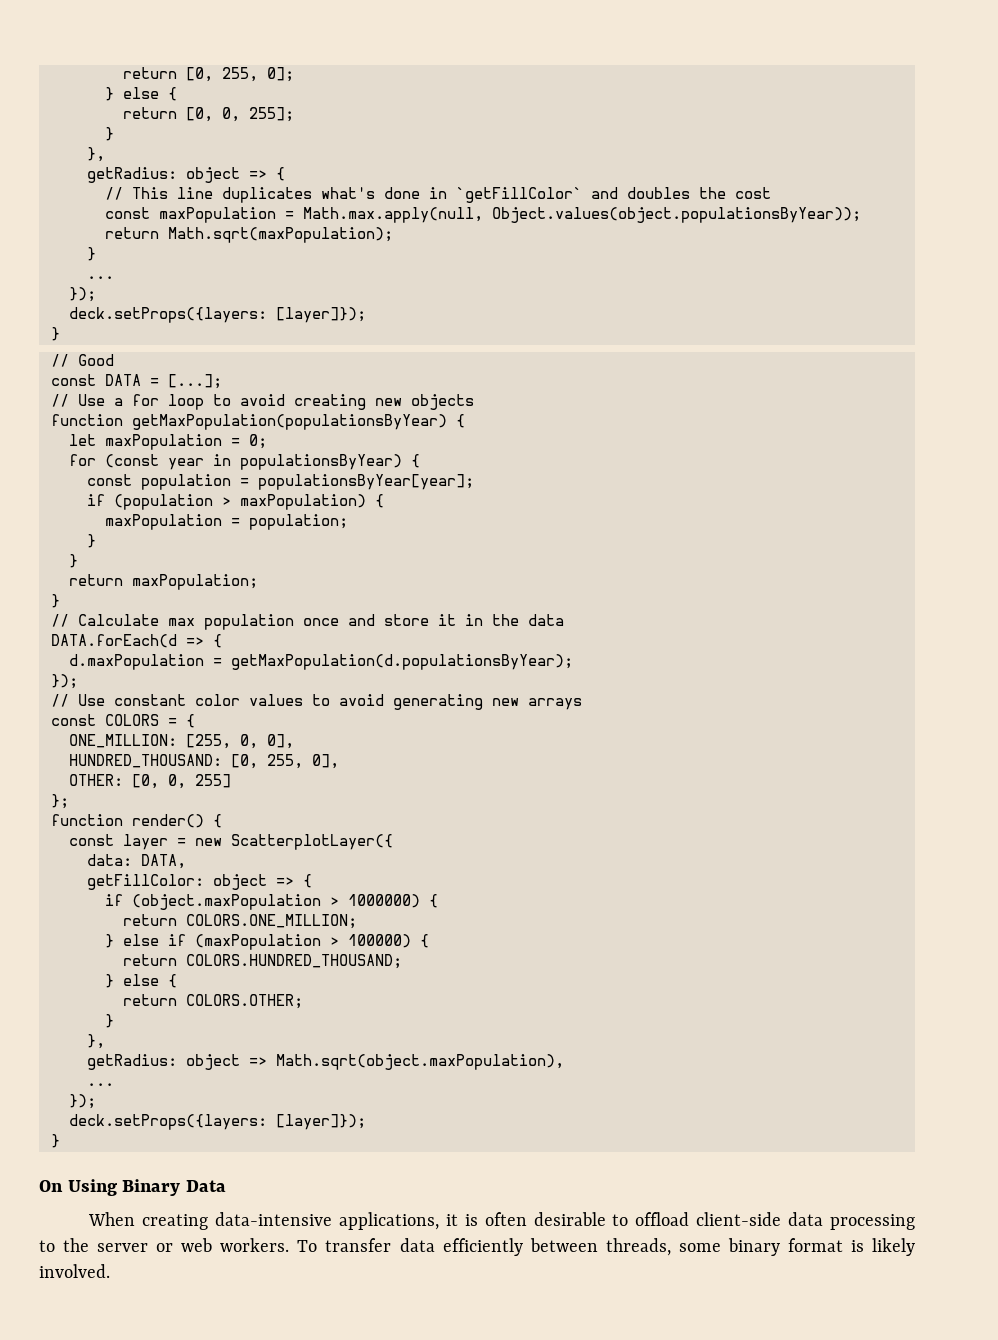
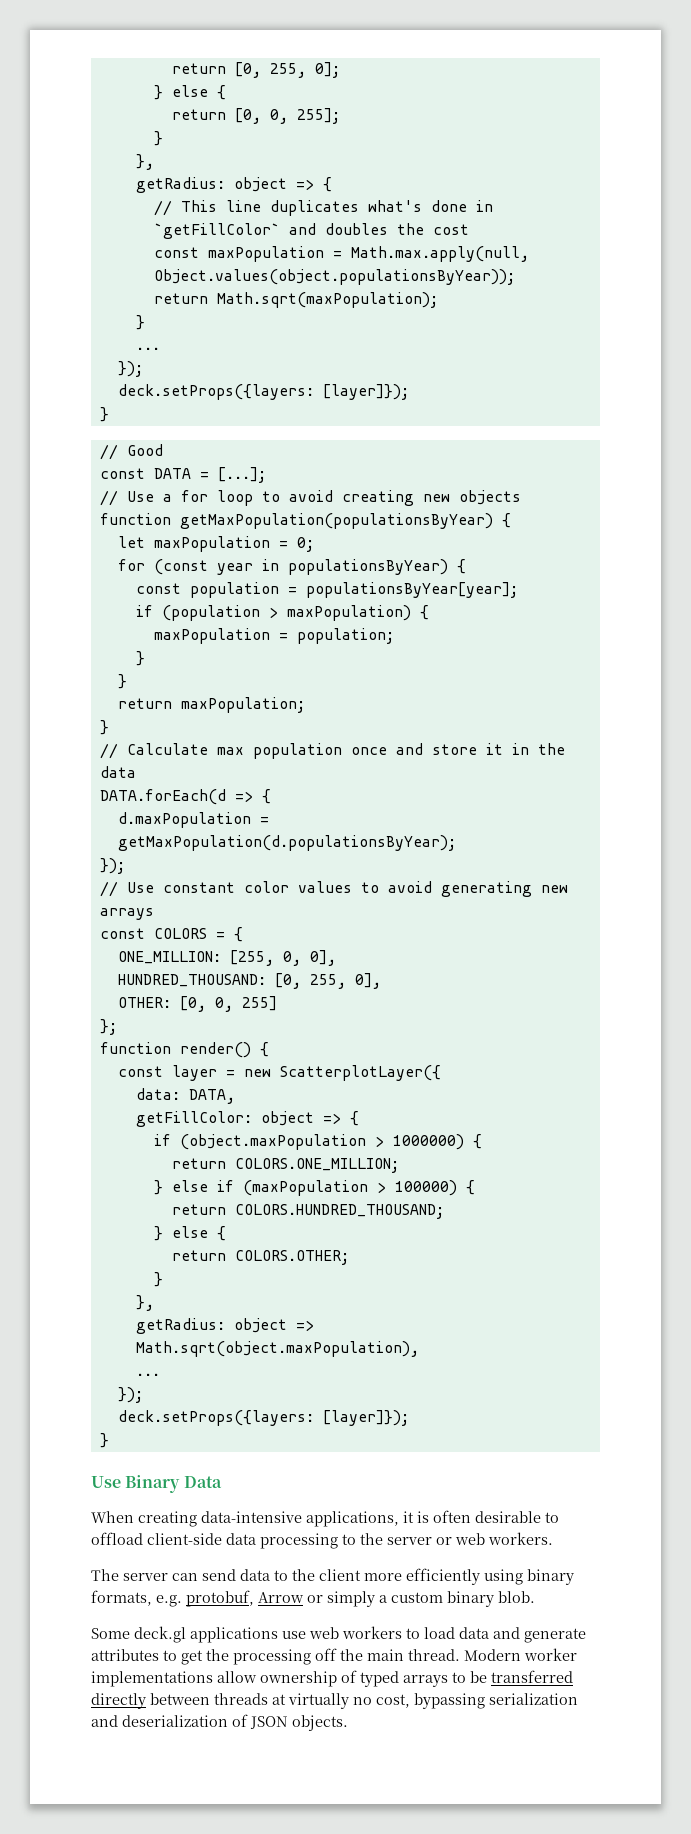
- On Using Binary Data
+ Use Binary Data
- When creating data-intensive applications, it is often desirable to offload client-side data processing to the server or web workers. To transfer data efficiently between threads, some binary format is likely involved.
+ When creating data-intensive applications, it is often desirable to offload client-side data processing to the server or web workers.
+ The server can send data to the client more efficiently using binary formats, e.g. protobuf, Arrow or simply a custom binary blob.
+ Some deck.gl applications use web workers to load data and generate attributes to get the processing off the main thread. Modern worker implementations allow ownership of typed arrays to be transferred directly between threads at virtually no cost, bypassing serialization and deserialization of JSON objects.

